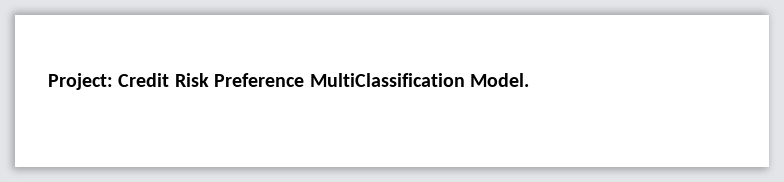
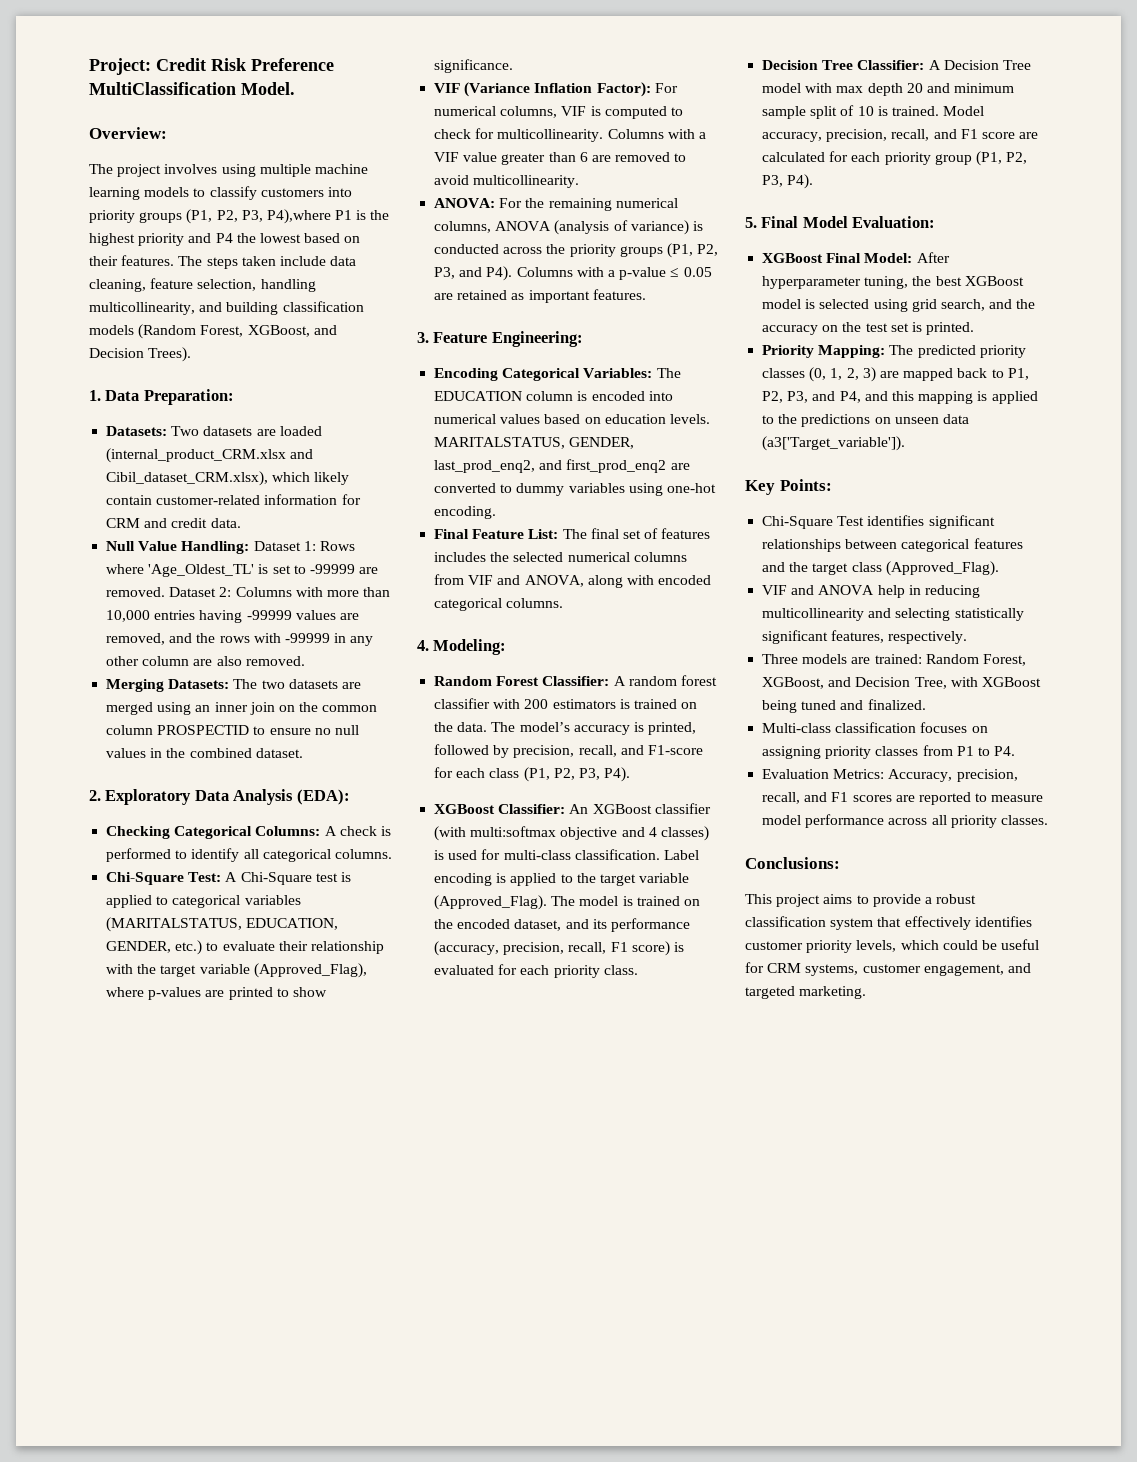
+ Overview:
+ The project involves using multiple machine learning models to classify customers into priority groups (P1, P2, P3, P4),where P1 is the highest priority and P4 the lowest based on their features. The steps taken include data cleaning, feature selection, handling multicollinearity, and building classification models (Random Forest, XGBoost, and Decision Trees).
+ 1. Data Preparation:
+ Datasets: Two datasets are loaded (internal_product_CRM.xlsx and Cibil_dataset_CRM.xlsx), which likely contain customer-related information for CRM and credit data.
+ Null Value Handling: Dataset 1: Rows where 'Age_Oldest_TL' is set to -99999 are removed. Dataset 2: Columns with more than 10,000 entries having -99999 values are removed, and the rows with -99999 in any other column are also removed.
+ Merging Datasets: The two datasets are merged using an inner join on the common column PROSPECTID to ensure no null values in the combined dataset.
+ 2. Exploratory Data Analysis (EDA):
+ Checking Categorical Columns: A check is performed to identify all categorical columns.
+ Chi-Square Test: A Chi-Square test is applied to categorical variables (MARITALSTATUS, EDUCATION, GENDER, etc.) to evaluate their relationship with the target variable (Approved_Flag), where p-values are printed to show significance.
+ VIF (Variance Inflation Factor): For numerical columns, VIF is computed to check for multicollinearity. Columns with a VIF value greater than 6 are removed to avoid multicollinearity.
+ ANOVA: For the remaining numerical columns, ANOVA (analysis of variance) is conducted across the priority groups (P1, P2, P3, and P4). Columns with a p-value ≤ 0.05 are retained as important features.
+ 3. Feature Engineering:
+ Encoding Categorical Variables: The EDUCATION column is encoded into numerical values based on education levels. MARITALSTATUS, GENDER, last_prod_enq2, and first_prod_enq2 are converted to dummy variables using one-hot encoding.
+ Final Feature List: The final set of features includes the selected numerical columns from VIF and ANOVA, along with encoded categorical columns.
+ 4. Modeling:
+ Random Forest Classifier: A random forest classifier with 200 estimators is trained on the data. The model’s accuracy is printed, followed by precision, recall, and F1-score for each class (P1, P2, P3, P4).
+ XGBoost Classifier: An XGBoost classifier (with multi:softmax objective and 4 classes) is used for multi-class classification. Label encoding is applied to the target variable (Approved_Flag). The model is trained on the encoded dataset, and its performance (accuracy, precision, recall, F1 score) is evaluated for each priority class.
+ Decision Tree Classifier: A Decision Tree model with max depth 20 and minimum sample split of 10 is trained. Model accuracy, precision, recall, and F1 score are calculated for each priority group (P1, P2, P3, P4).
+ 5. Final Model Evaluation:
+ XGBoost Final Model: After hyperparameter tuning, the best XGBoost model is selected using grid search, and the accuracy on the test set is printed.
+ Priority Mapping: The predicted priority classes (0, 1, 2, 3) are mapped back to P1, P2, P3, and P4, and this mapping is applied to the predictions on unseen data (a3['Target_variable']).
+ Key Points:
+ Chi-Square Test identifies significant relationships between categorical features and the target class (Approved_Flag).
+ VIF and ANOVA help in reducing multicollinearity and selecting statistically significant features, respectively.
+ Three models are trained: Random Forest, XGBoost, and Decision Tree, with XGBoost being tuned and finalized.
+ Multi-class classification focuses on assigning priority classes from P1 to P4.
+ Evaluation Metrics: Accuracy, precision, recall, and F1 scores are reported to measure model performance across all priority classes.
+ Conclusions:
+ This project aims to provide a robust classification system that effectively identifies customer priority levels, which could be useful for CRM systems, customer engagement, and targeted marketing.

